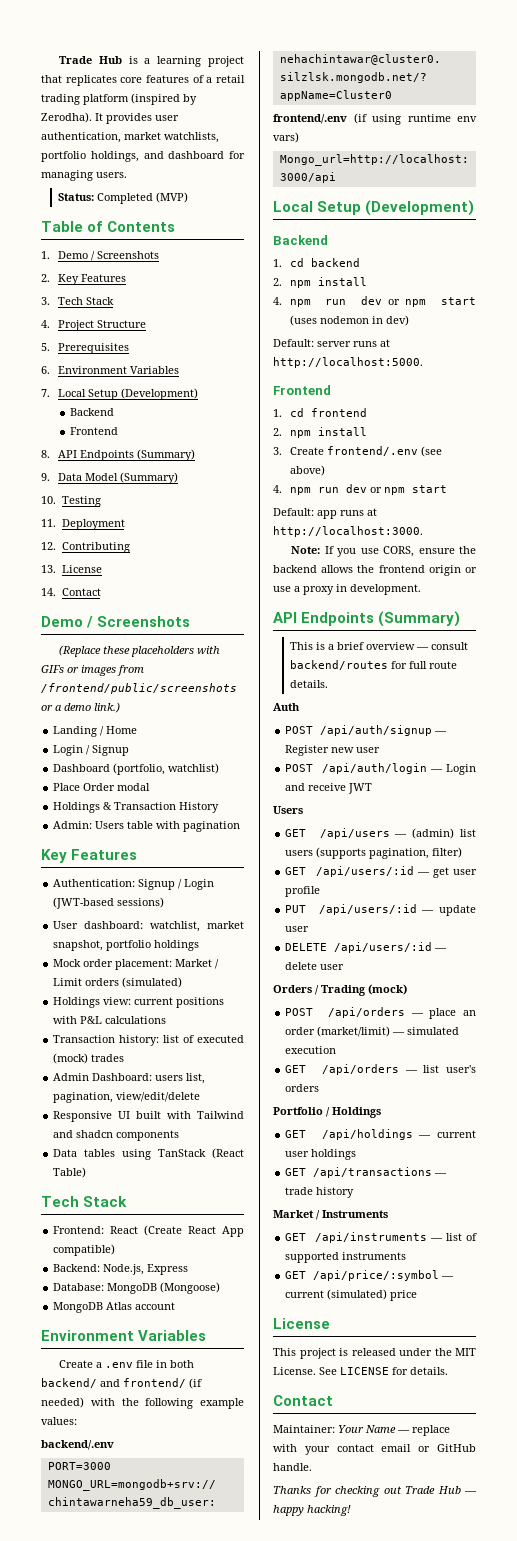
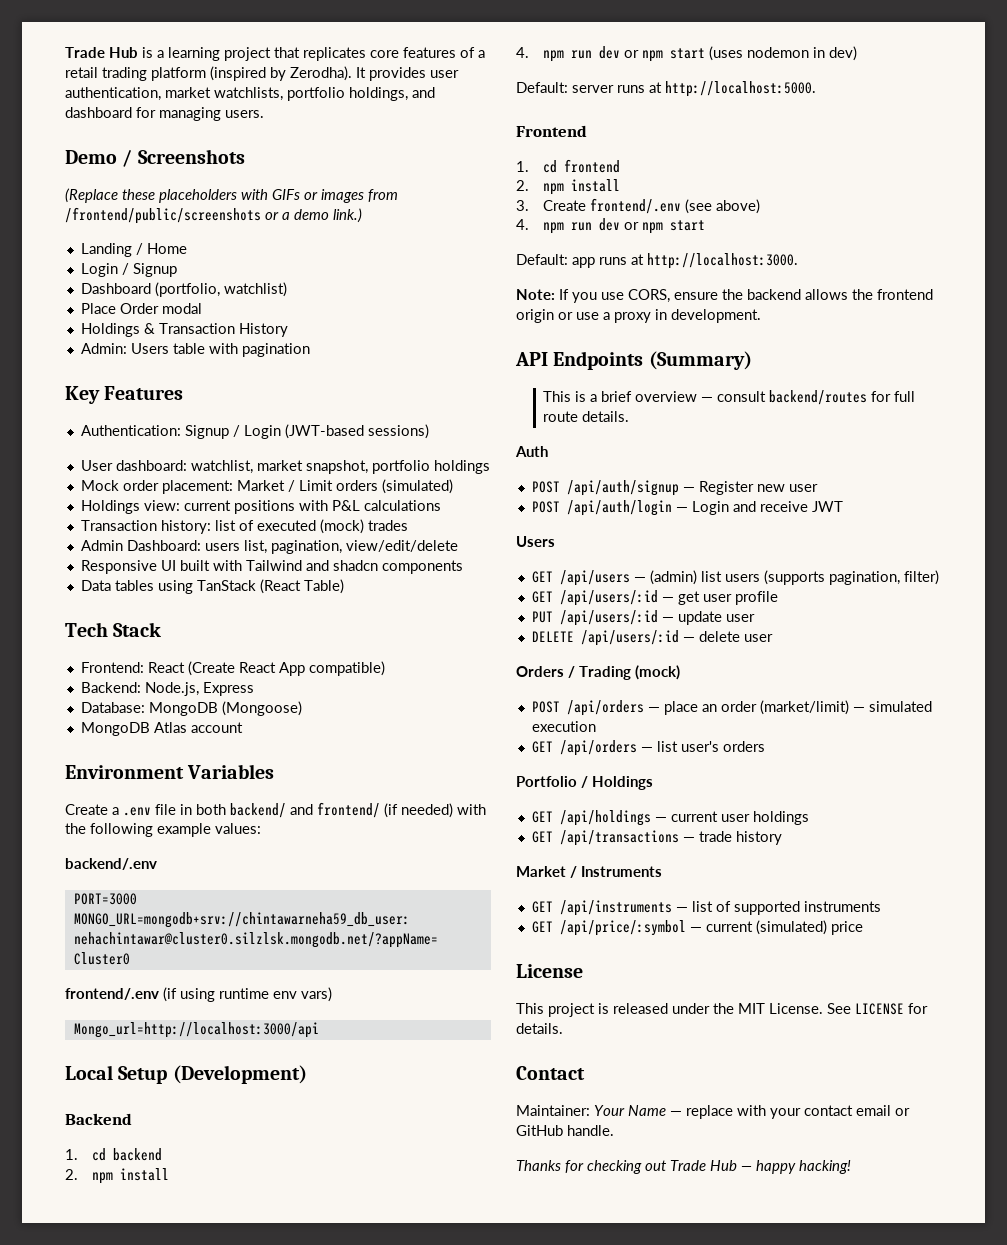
- Status: Completed (MVP)
- Table of Contents
- 1. Demo / Screenshots
- 2. Key Features
- 3. Tech Stack
- 4. Project Structure
- 5. Prerequisites
- 6. Environment Variables
- 7. Local Setup (Development)
- Backend
- Frontend
- 8. API Endpoints (Summary)
- 9. Data Model (Summary)
- 10. Testing
- 11. Deployment
- 12. Contributing
- 13. License
- 14. Contact

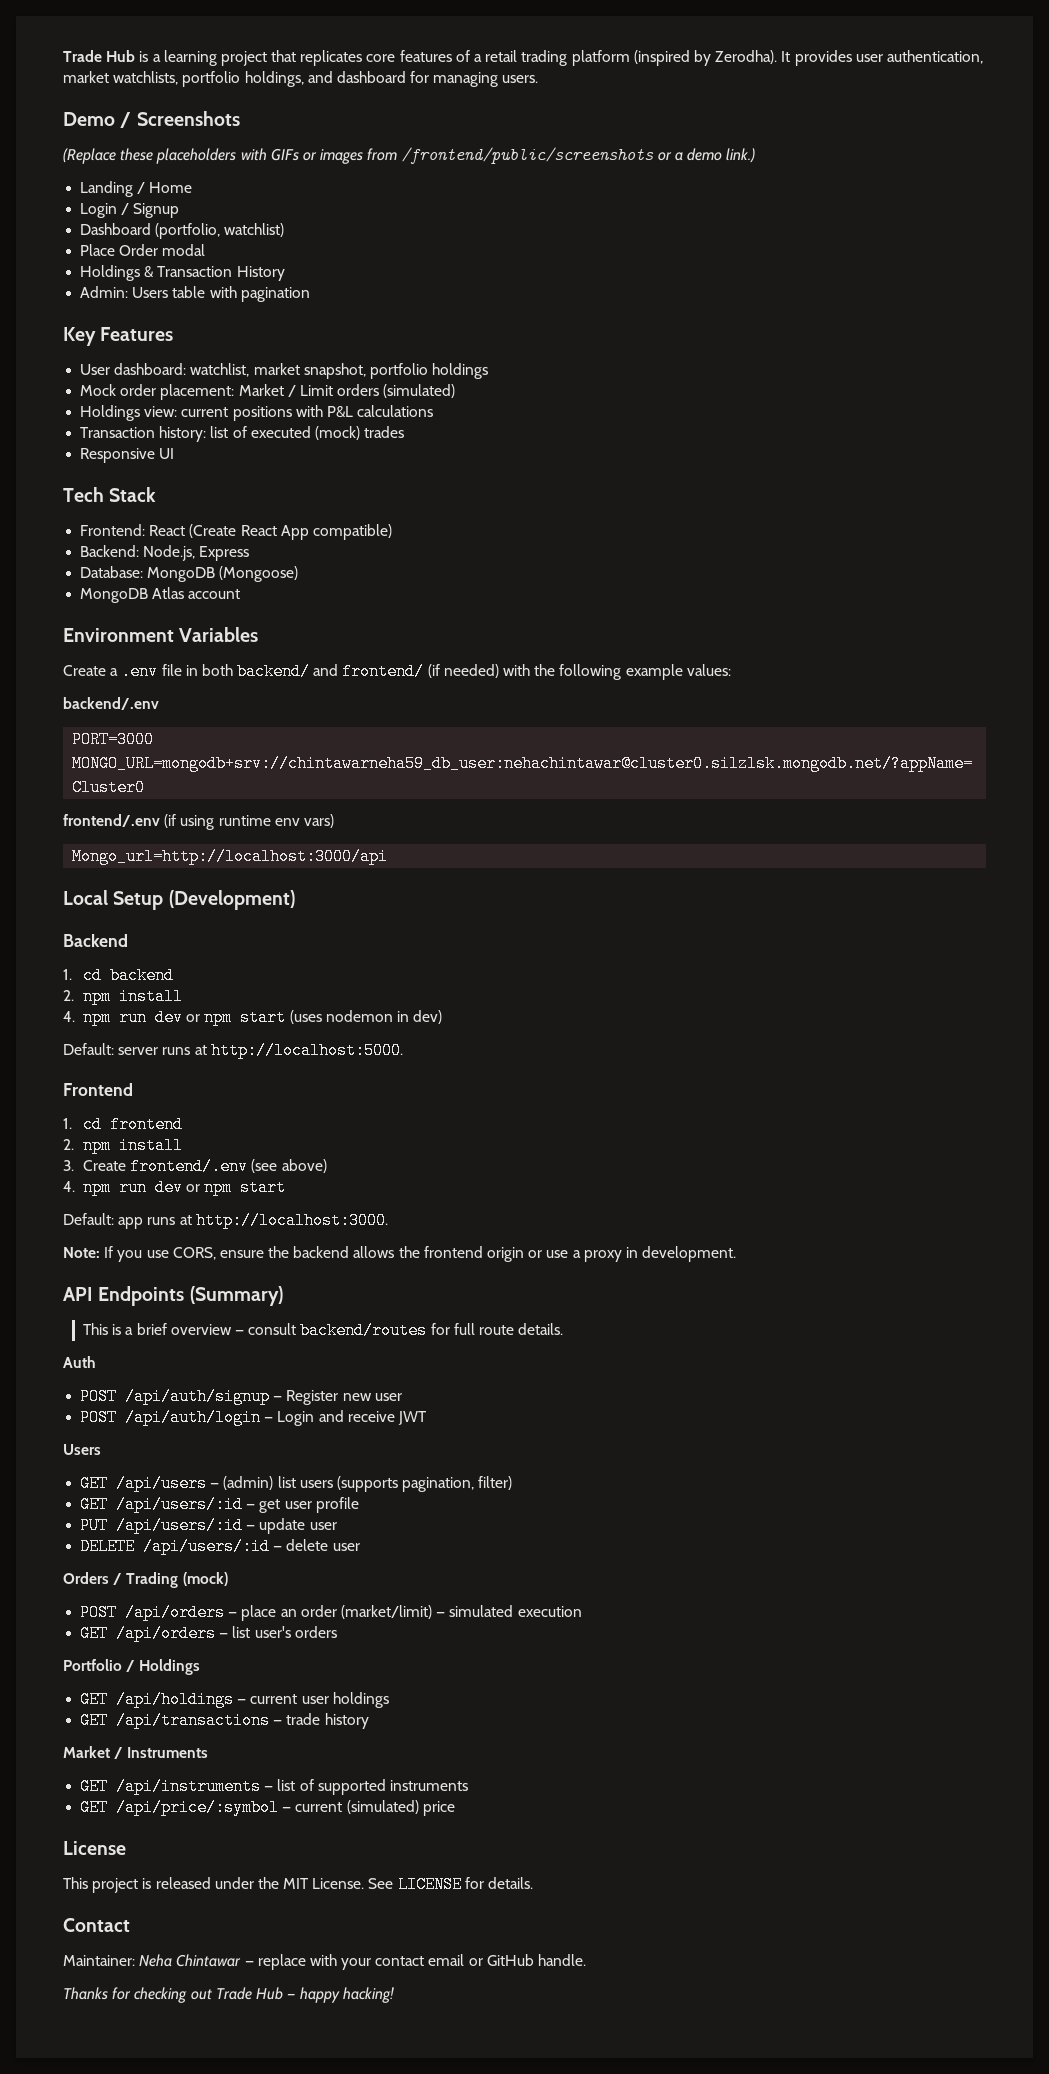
- Authentication: Signup / Login (JWT-based sessions)
- Admin Dashboard: users list, pagination, view/edit/delete
- Responsive UI built with Tailwind and shadcn components
- Data tables using TanStack (React Table)
+ Responsive UI
- Maintainer: Your Name — replace with your contact email or GitHub handle.
+ Maintainer: Neha Chintawar — replace with your contact email or GitHub handle.

